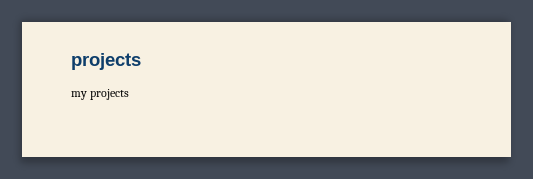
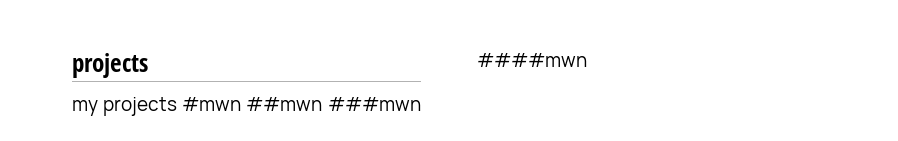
- my projects
+ my projects #mwn ##mwn ###mwn ####mwn

